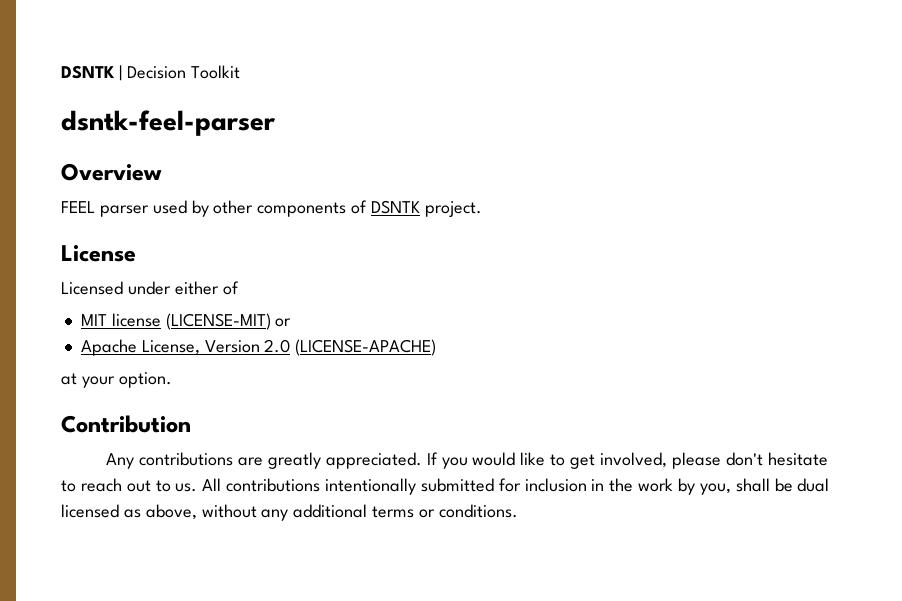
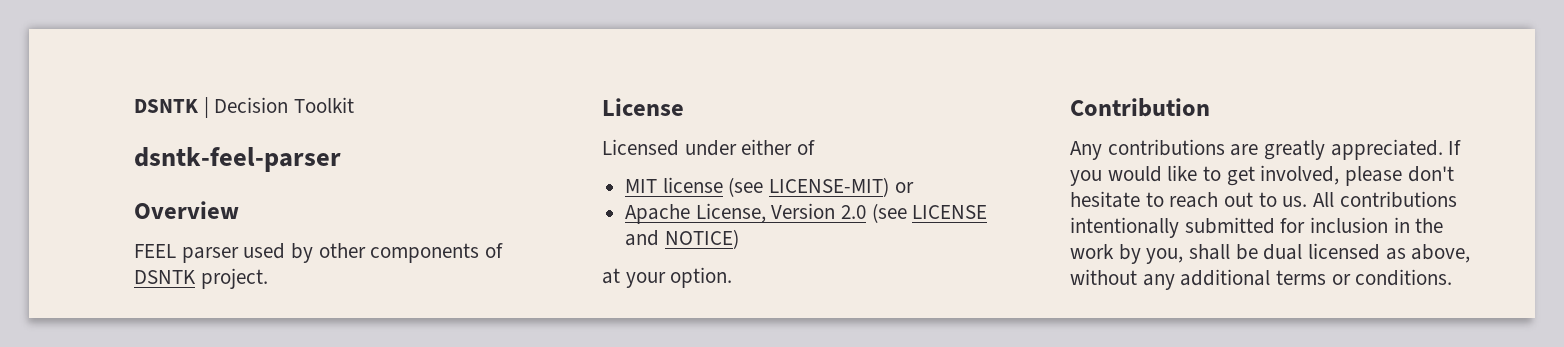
- MIT license (LICENSE-MIT) or
+ MIT license (see LICENSE-MIT) or
- Apache License, Version 2.0 (LICENSE-APACHE)
+ Apache License, Version 2.0 (see LICENSE and NOTICE)

